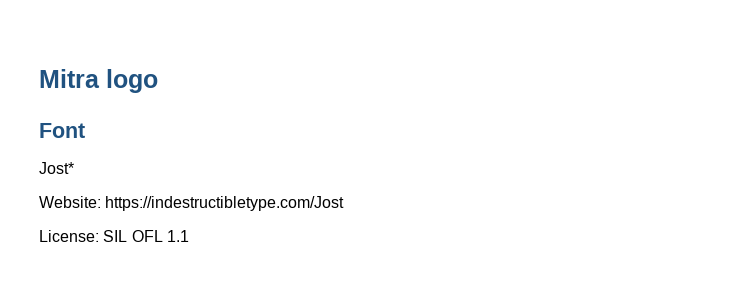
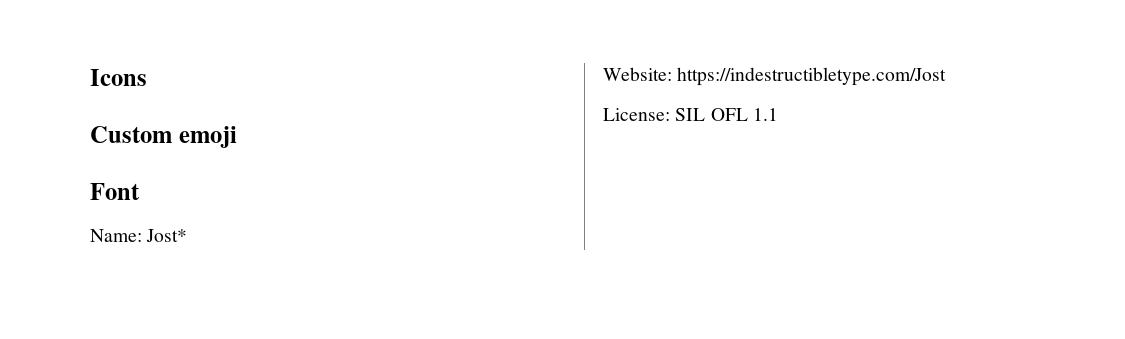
- Mitra logo
+ Icons
+ Custom emoji
- Jost*
+ Name: Jost*

